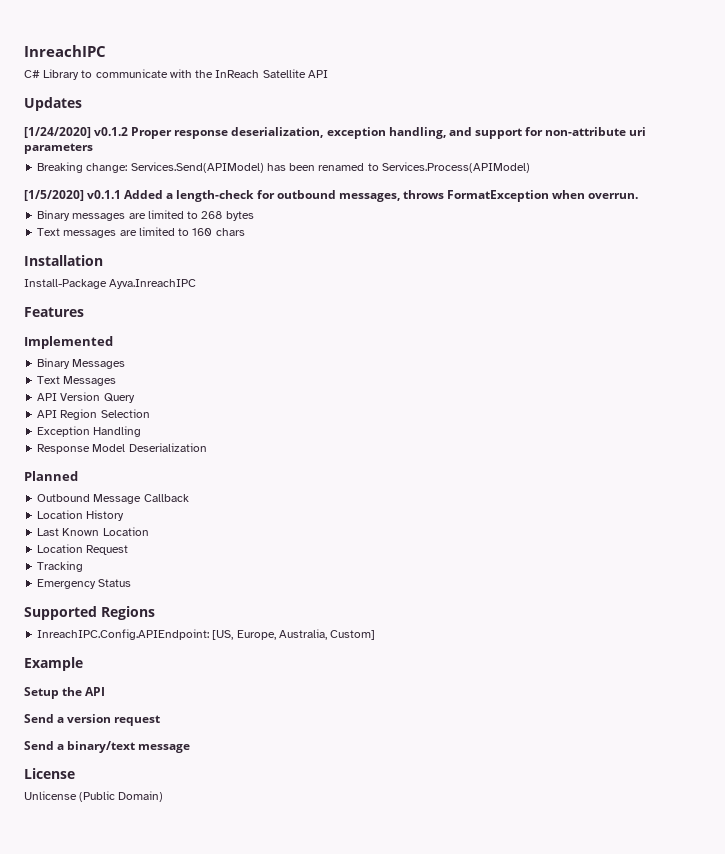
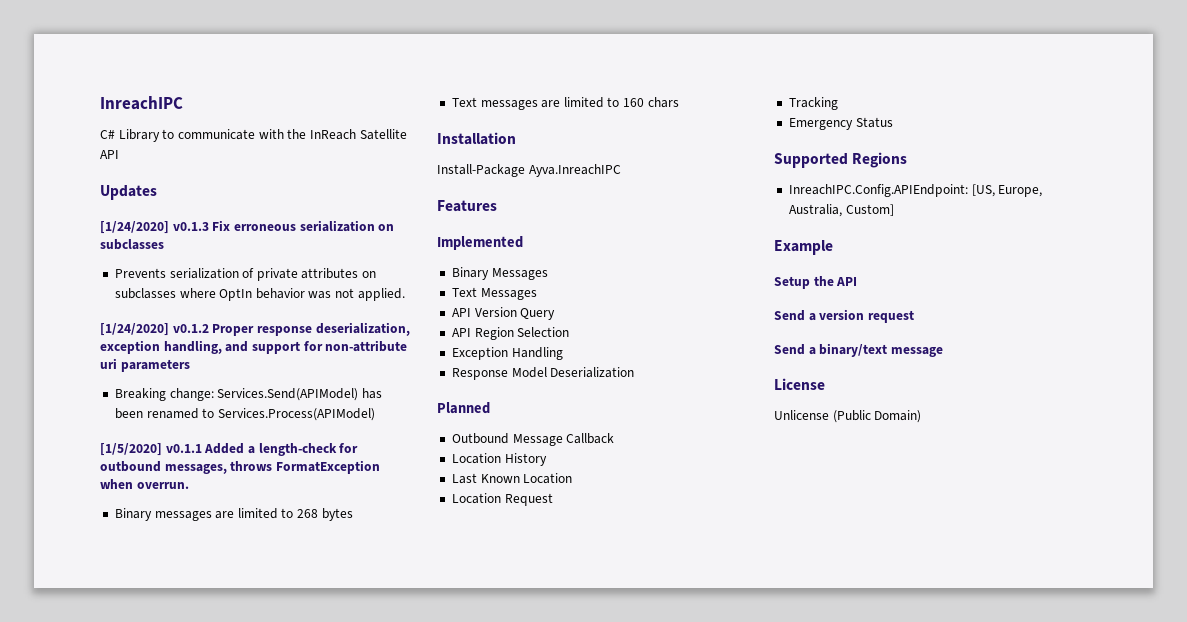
+ [1/24/2020] v0.1.3 Fix erroneous serialization on subclasses
+ Prevents serialization of private attributes on subclasses where OptIn behavior was not applied.

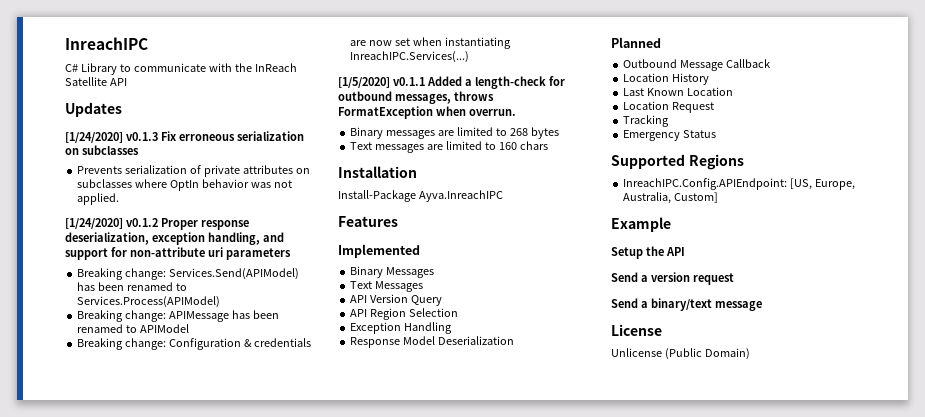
+ Breaking change: APIMessage has been renamed to APIModel
+ Breaking change: Configuration & credentials are now set when instantiating InreachIPC.Services(...)

